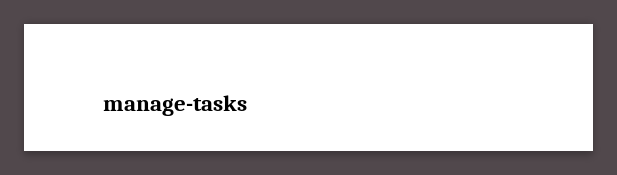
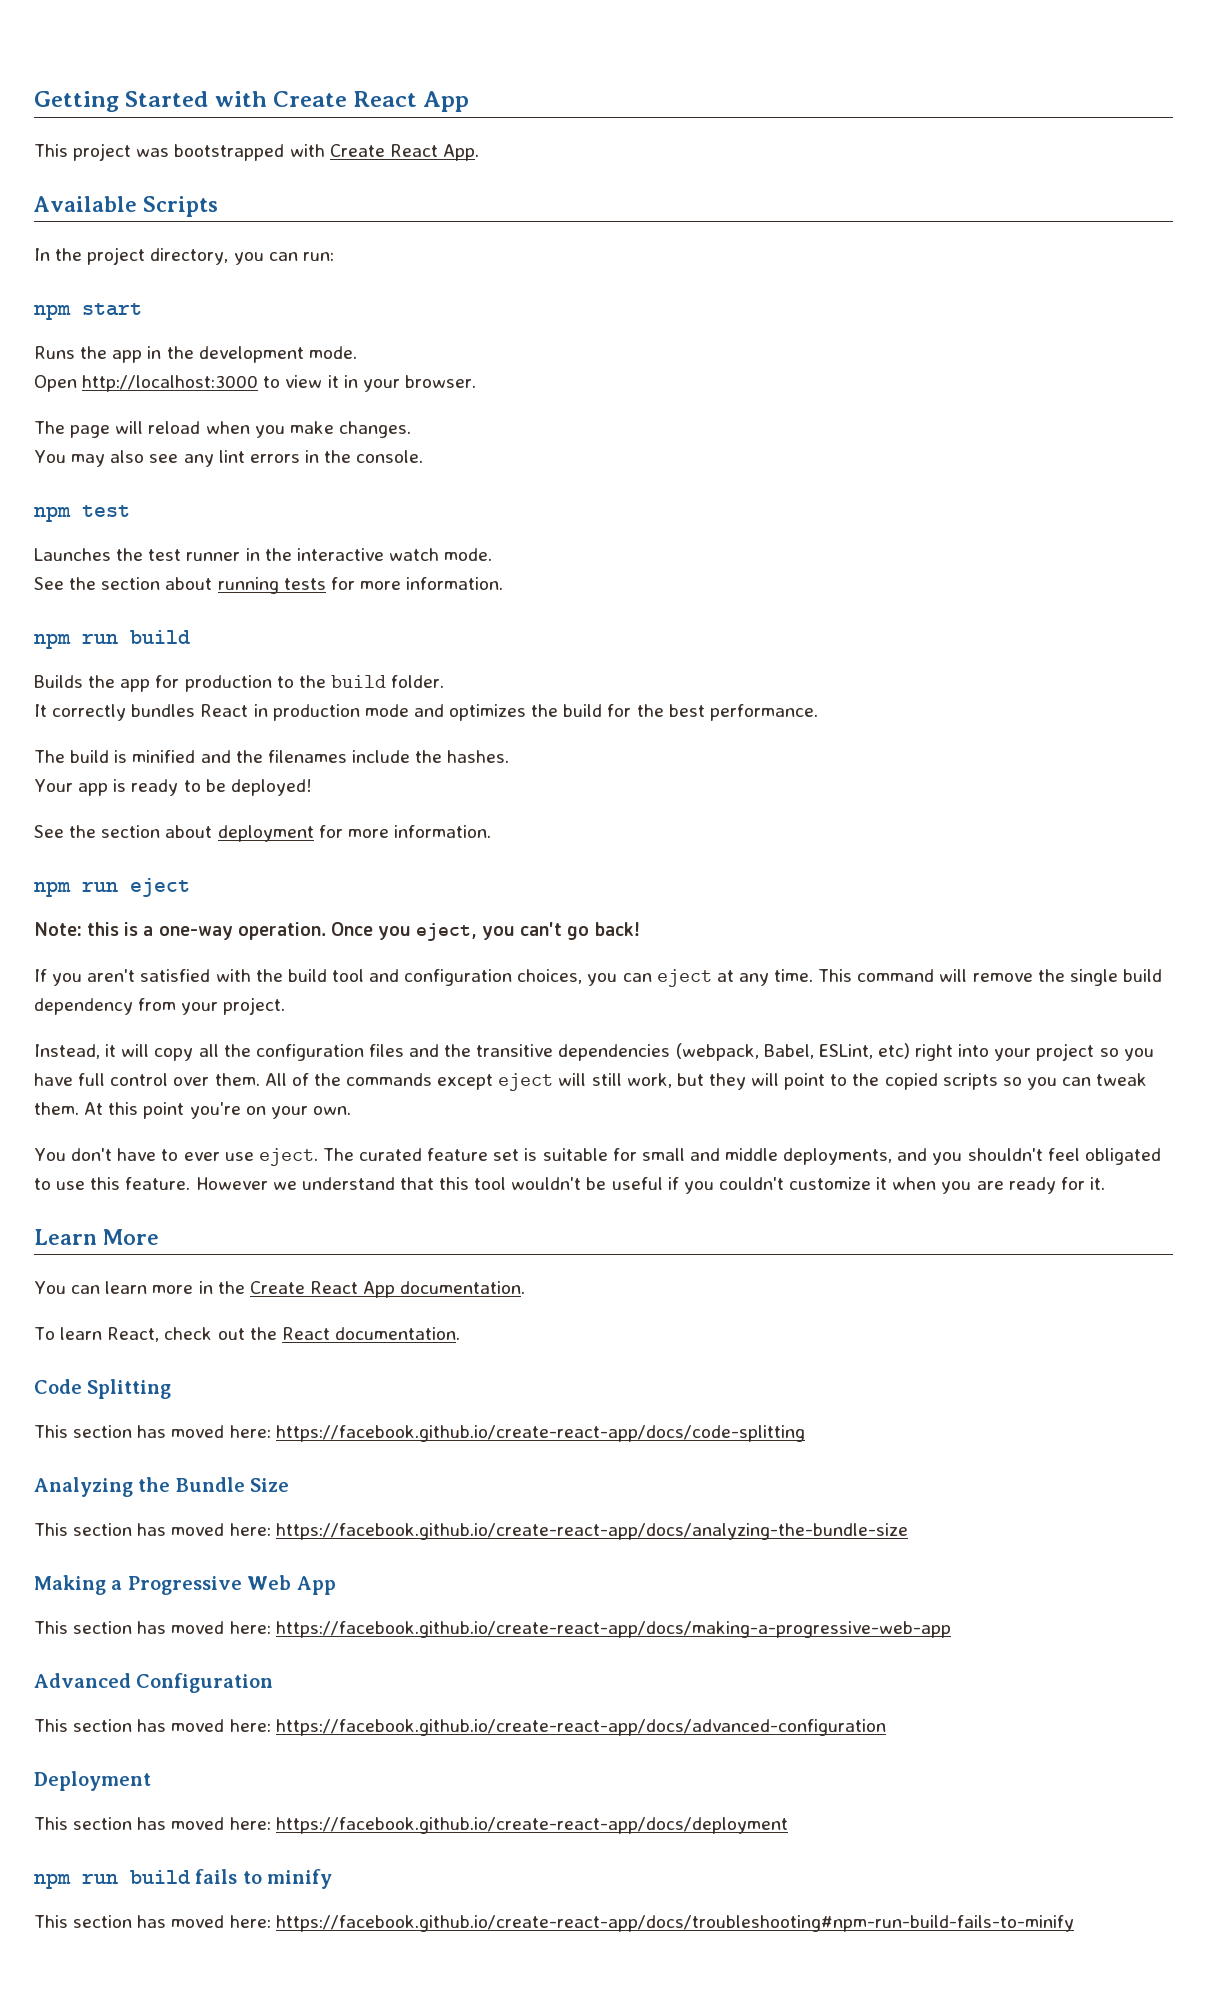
- manage-tasks
+ Getting Started with Create React App
+ This project was bootstrapped with Create React App.
+ Available Scripts
+ In the project directory, you can run:
+ npm start
+ Runs the app in the development mode.
+ Open http://localhost:3000 to view it in your browser.
+ The page will reload when you make changes.
+ You may also see any lint errors in the console.
+ npm test
+ Launches the test runner in the interactive watch mode.
+ See the section about running tests for more information.
+ npm run build
+ Builds the app for production to the build folder.
+ It correctly bundles React in production mode and optimizes the build for the best performance.
+ The build is minified and the filenames include the hashes.
+ Your app is ready to be deployed!
+ See the section about deployment for more information.
+ npm run eject
+ Note: this is a one-way operation. Once you eject, you can't go back!
+ If you aren't satisfied with the build tool and configuration choices, you can eject at any time. This command will remove the single build dependency from your project.
+ Instead, it will copy all the configuration files and the transitive dependencies (webpack, Babel, ESLint, etc) right into your project so you have full control over them. All of the commands except eject will still work, but they will point to the copied scripts so you can tweak them. At this point you're on your own.
+ You don't have to ever use eject. The curated feature set is suitable for small and middle deployments, and you shouldn't feel obligated to use this feature. However we understand that this tool wouldn't be useful if you couldn't customize it when you are ready for it.
+ Learn More
+ You can learn more in the Create React App documentation.
+ To learn React, check out the React documentation.
+ Code Splitting
+ This section has moved here: https://facebook.github.io/create-react-app/docs/code-splitting
+ Analyzing the Bundle Size
+ This section has moved here: https://facebook.github.io/create-react-app/docs/analyzing-the-bundle-size
+ Making a Progressive Web App
+ This section has moved here: https://facebook.github.io/create-react-app/docs/making-a-progressive-web-app
+ Advanced Configuration
+ This section has moved here: https://facebook.github.io/create-react-app/docs/advanced-configuration
+ Deployment
+ This section has moved here: https://facebook.github.io/create-react-app/docs/deployment
+ npm run build fails to minify
+ This section has moved here: https://facebook.github.io/create-react-app/docs/troubleshooting#npm-run-build-fails-to-minify

